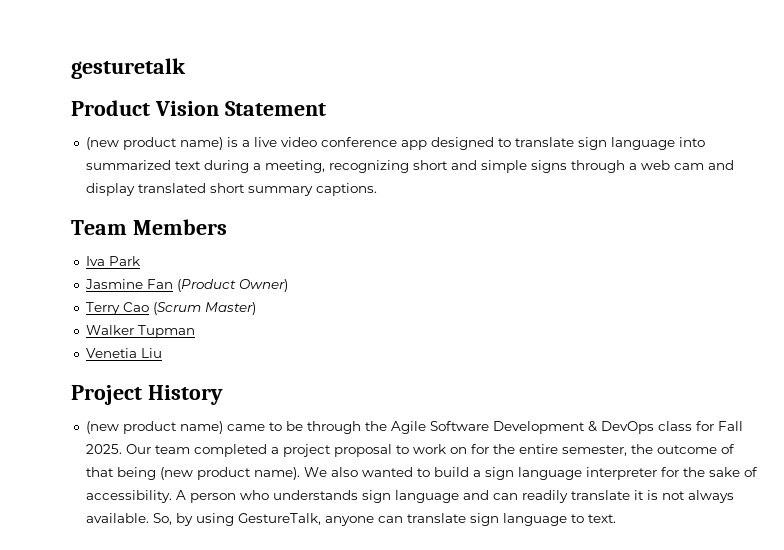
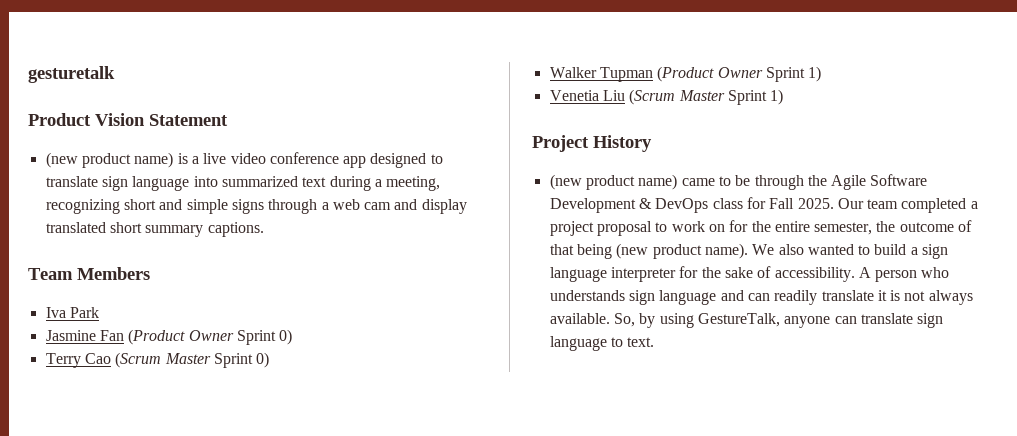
- Jasmine Fan (Product Owner)
+ Jasmine Fan (Product Owner Sprint 0)
- Terry Cao (Scrum Master)
+ Terry Cao (Scrum Master Sprint 0)
- Walker Tupman
- Venetia Liu
+ Walker Tupman (Product Owner Sprint 1)
+ Venetia Liu (Scrum Master Sprint 1)

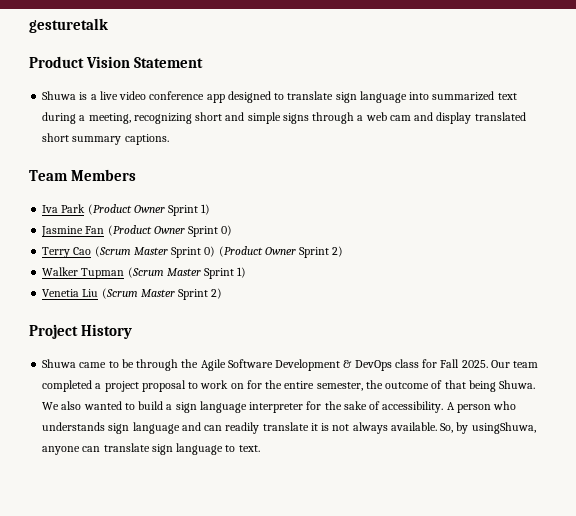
- (new product name) is a live video conference app designed to translate sign language into summarized text during a meeting, recognizing short and simple signs through a web cam and display translated short summary captions.
+ Shuwa is a live video conference app designed to translate sign language into summarized text during a meeting, recognizing short and simple signs through a web cam and display translated short summary captions.
- Iva Park
+ Iva Park (Product Owner Sprint 1)
- Terry Cao (Scrum Master Sprint 0)
+ Terry Cao (Scrum Master Sprint 0) (Product Owner Sprint 2)
- Walker Tupman (Product Owner Sprint 1)
+ Walker Tupman (Scrum Master Sprint 1)
- Venetia Liu (Scrum Master Sprint 1)
+ Venetia Liu (Scrum Master Sprint 2)
- (new product name) came to be through the Agile Software Development & DevOps class for Fall 2025.
+ Shuwa came to be through the Agile Software Development & DevOps class for Fall 2025.
- Our team completed a project proposal to work on for the entire semester, the outcome of that being (new product name).
+ Our team completed a project proposal to work on for the entire semester, the outcome of that being Shuwa.
- So, by using GestureTalk, anyone can translate sign language to text.
+ So, by usingShuwa, anyone can translate sign language to text.

